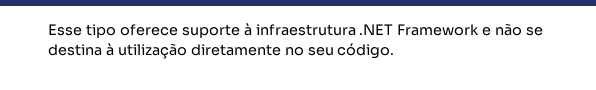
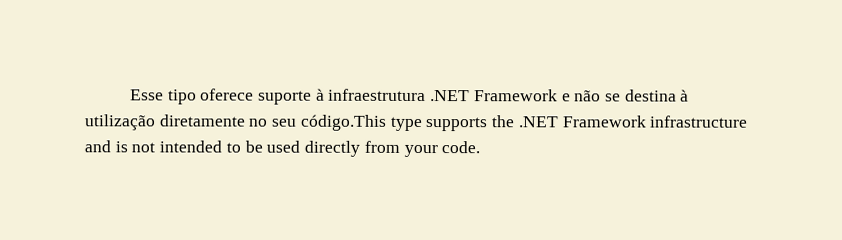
- Esse tipo oferece suporte à infraestrutura .NET Framework e não se destina à utilização diretamente no seu código.
+ Esse tipo oferece suporte à infraestrutura .NET Framework e não se destina à utilização diretamente no seu código.This type supports the .NET Framework infrastructure and is not intended to be used directly from your code.

